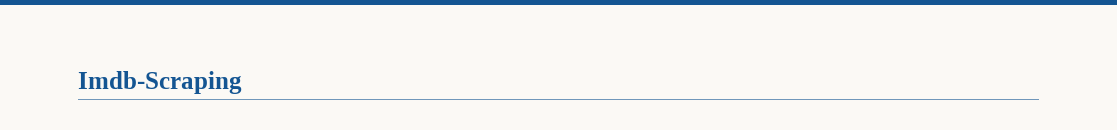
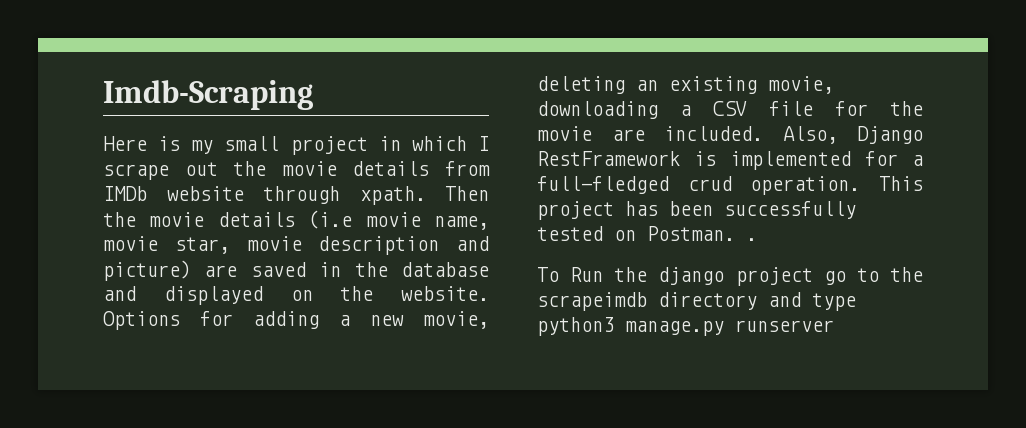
+ Here is my small project in which I scrape out the movie details from IMDb website through xpath. Then the movie details (i.e movie name, movie star, movie description and picture) are saved in the database and displayed on the website. Options for adding a new movie, deleting an existing movie, downloading a CSV file for the movie are included. Also, Django RestFramework is implemented for a full-fledged crud operation. This project has been successfully tested on Postman. .
+ To Run the django project go to the scrapeimdb directory and type python3 manage.py runserver

